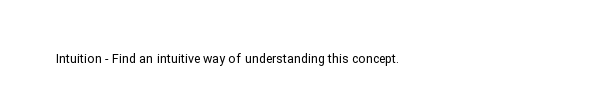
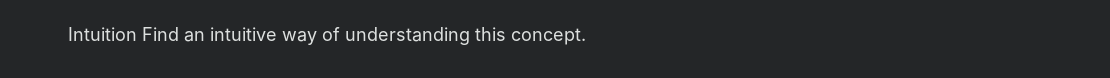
- Intuition - Find an intuitive way of understanding this concept.
+ Intuition Find an intuitive way of understanding this concept.

